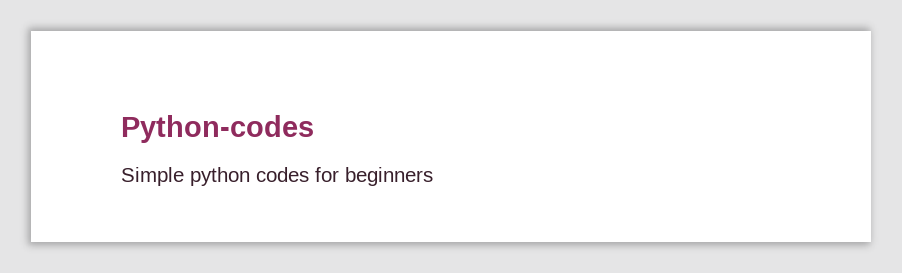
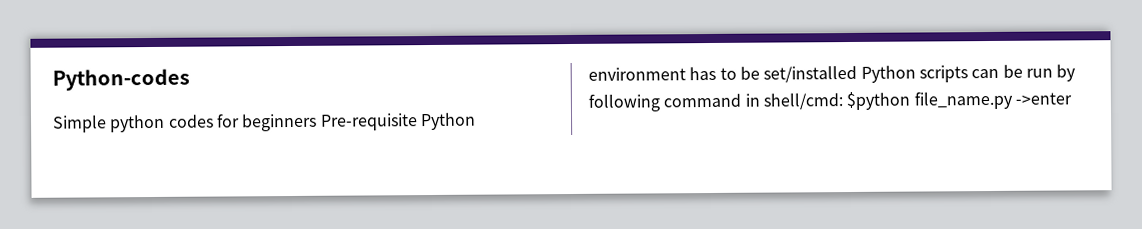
- Simple python codes for beginners
+ Simple python codes for beginners Pre-requisite Python environment has to be set/installed Python scripts can be run by following command in shell/cmd: $python file_name.py ->enter

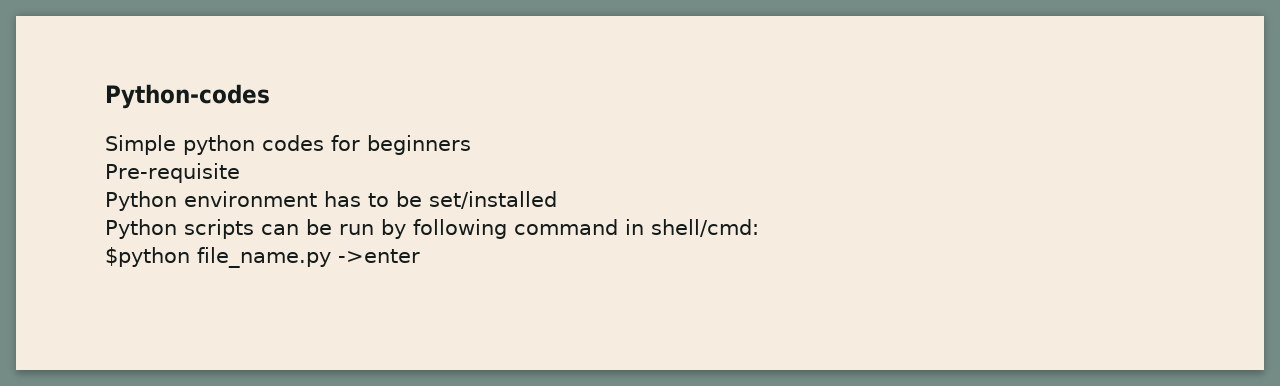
- Simple python codes for beginners Pre-requisite Python environment has to be set/installed Python scripts can be run by following command in shell/cmd: $python file_name.py ->enter
+ Simple python codes for beginners
+ Pre-requisite
+ Python environment has to be set/installed
+ Python scripts can be run by following command in shell/cmd:
+ $python file_name.py ->enter

